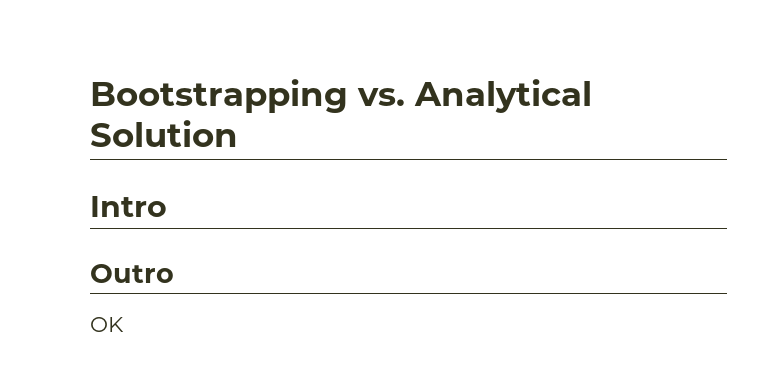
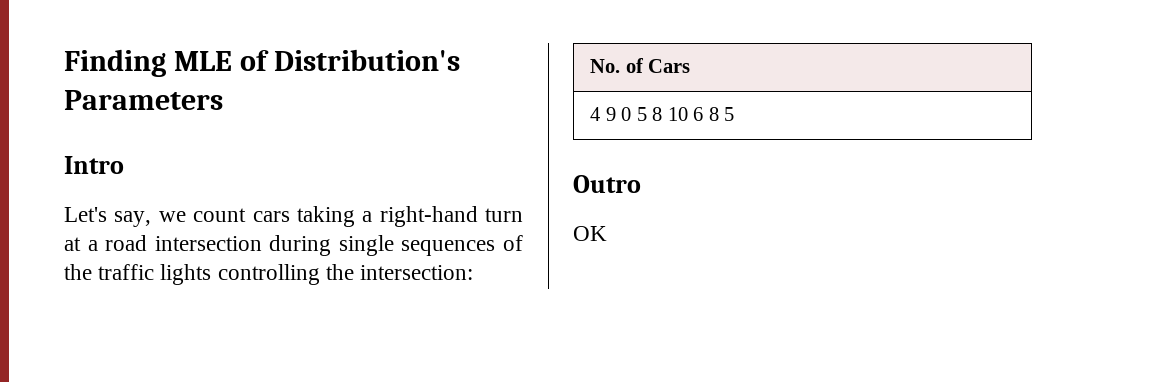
- Bootstrapping vs. Analytical Solution
+ Finding MLE of Distribution's Parameters
  Intro
+ Let's say, we count cars taking a right-hand turn at a road intersection during single sequences of the traffic lights controlling the intersection:
+ No. of Cars
+ 4 9 0 5 8 10 6 8 5

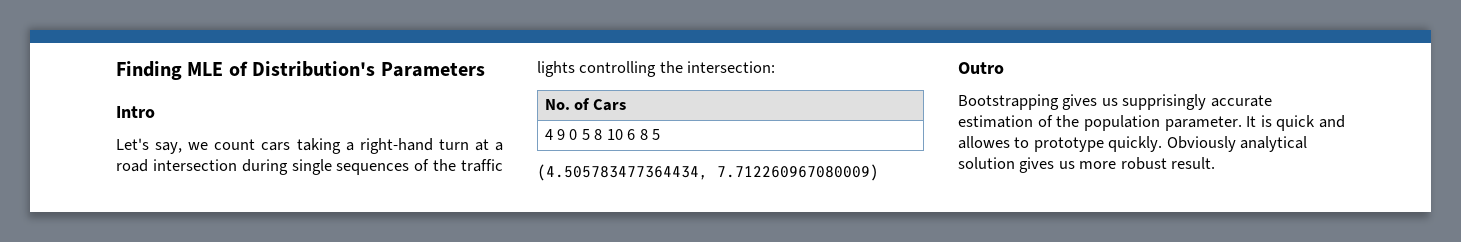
+ (4.505783477364434, 7.712260967080009)
- OK
+ Bootstrapping gives us supprisingly accurate estimation of the population parameter. It is quick and allowes to prototype quickly. Obviously analytical solution gives us more robust result.

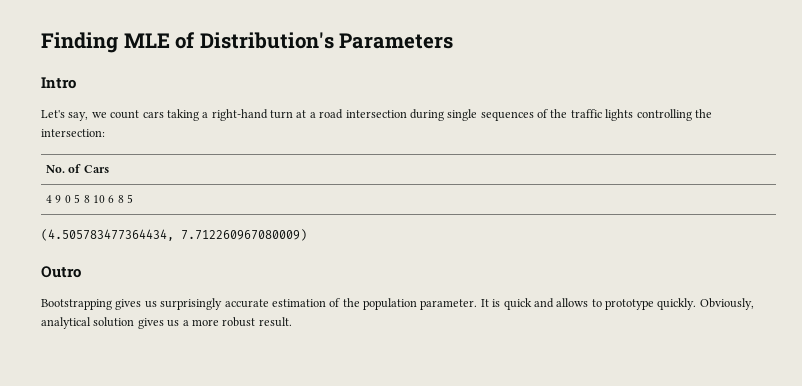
- Bootstrapping gives us supprisingly accurate estimation of the population parameter.
+ Bootstrapping gives us surprisingly accurate estimation of the population parameter.
- It is quick and allowes to prototype quickly.
+ It is quick and allows to prototype quickly.
- Obviously analytical solution gives us more robust result.
+ Obviously, analytical solution gives us a more robust result.

